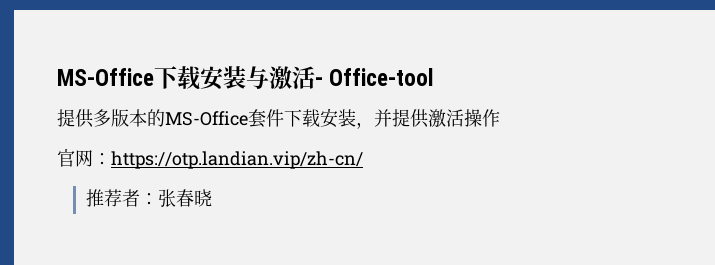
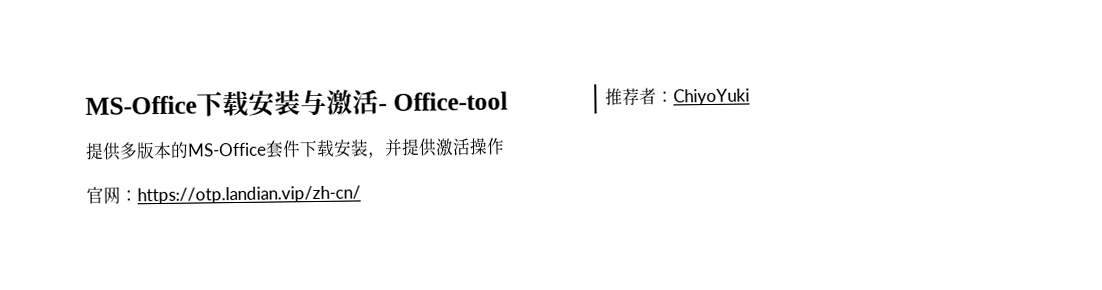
- 推荐者：张春晓
+ 推荐者：ChiyoYuki

